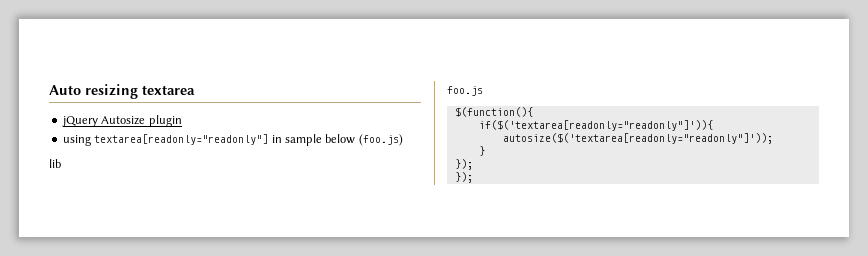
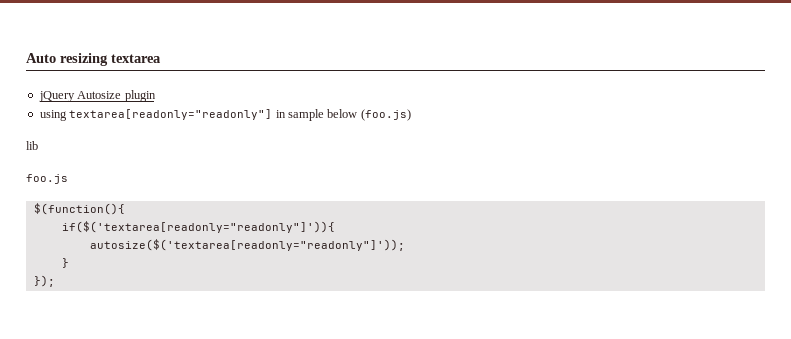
  }
- });

